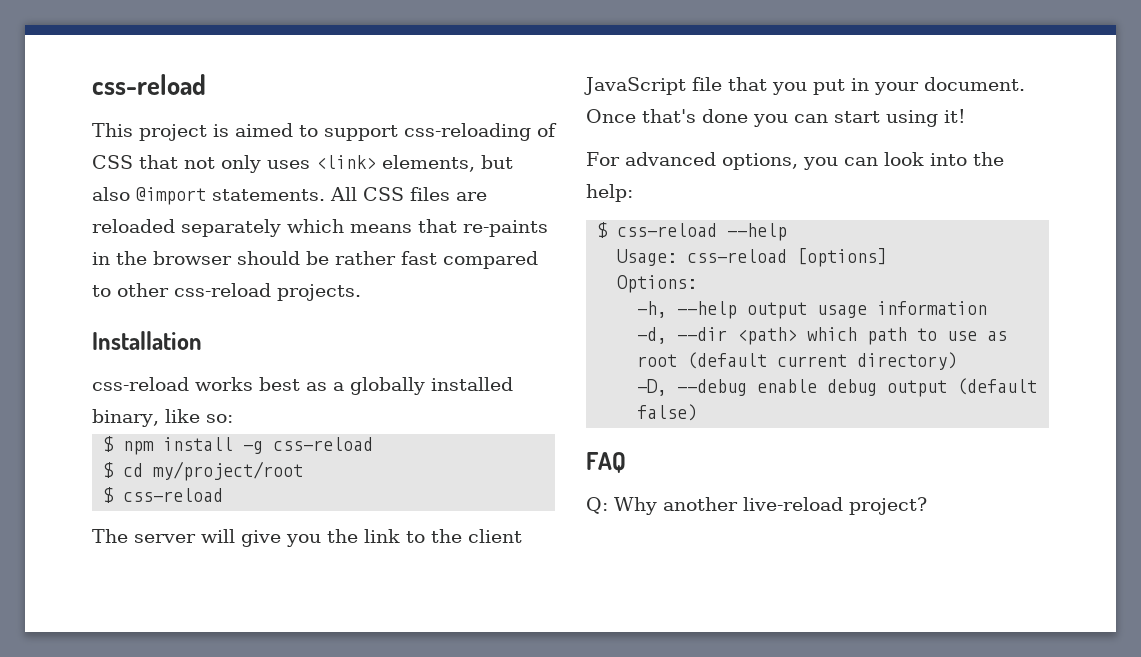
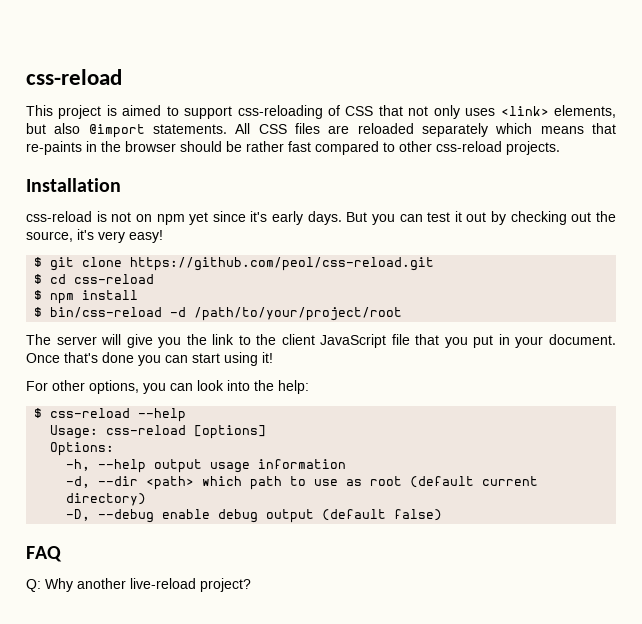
- css-reload works best as a globally installed binary, like so:
+ css-reload is not on npm yet since it's early days. But you can test it out by checking out the source, it's very easy!
+ $ git clone https://github.com/peol/css-reload.git
+ $ cd css-reload
- $ npm install -g css-reload
- $ cd my/project/root
- $ css-reload
+ $ npm install
+ $ bin/css-reload -d /path/to/your/project/root
- For advanced options, you can look into the help:
+ For other options, you can look into the help:

